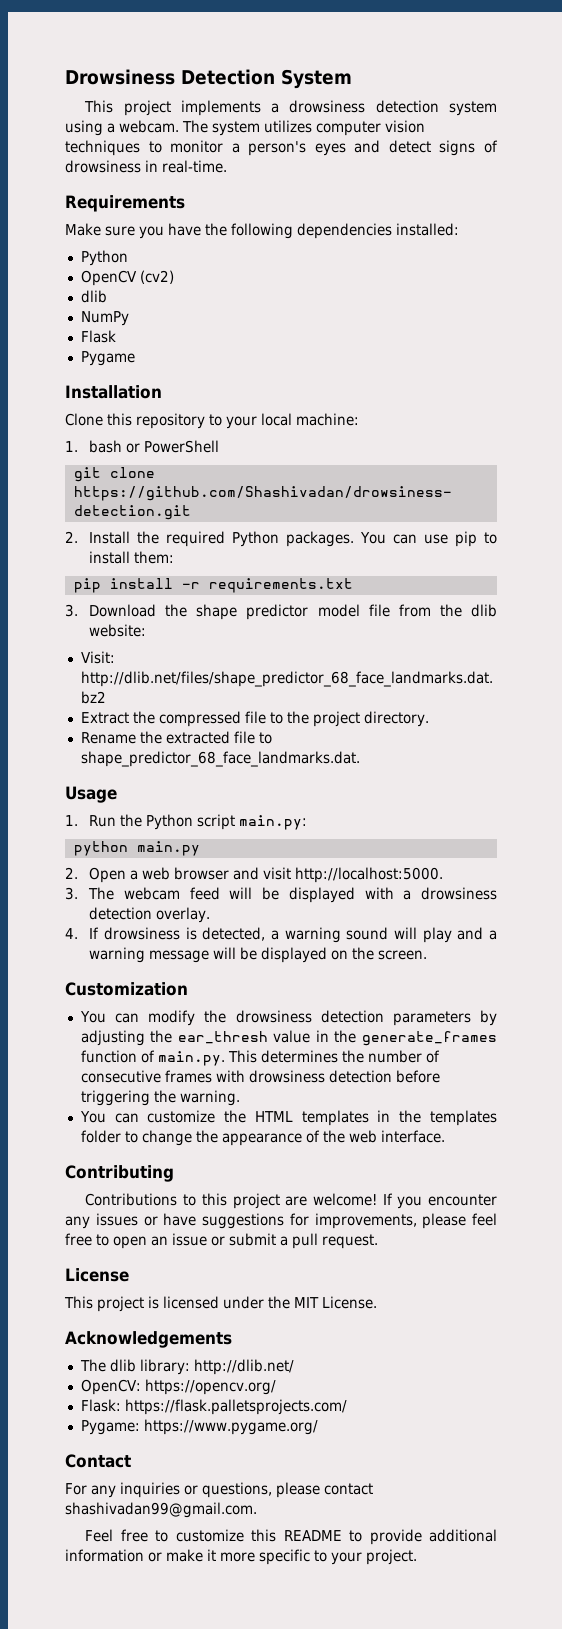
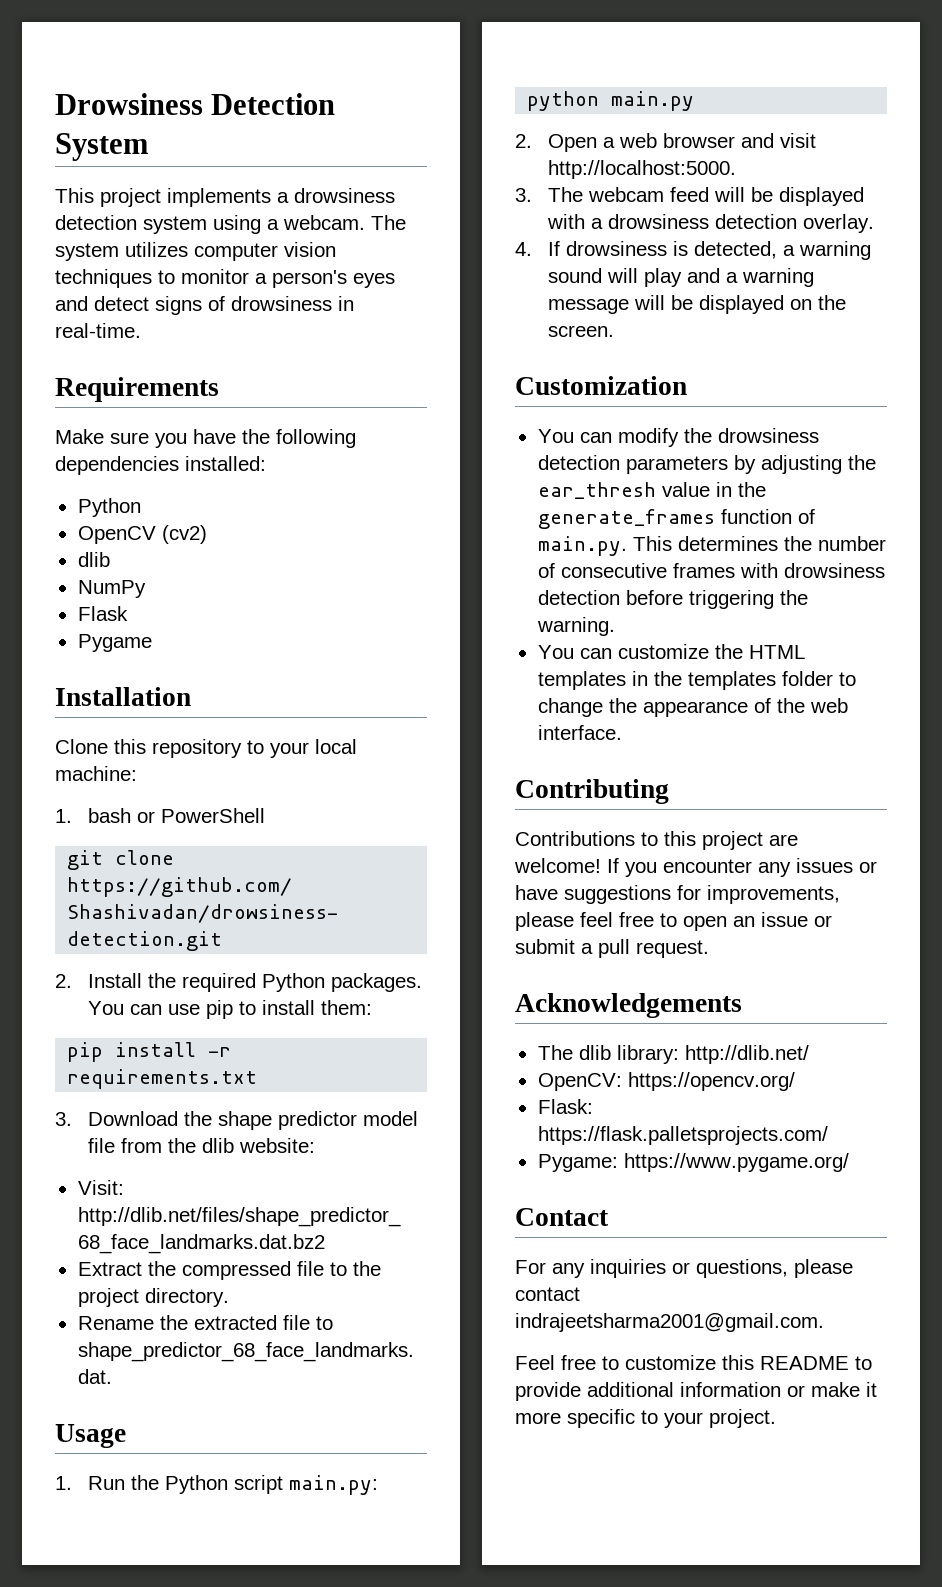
- License
- This project is licensed under the MIT License.
- For any inquiries or questions, please contact shashivadan99@gmail.com.
+ For any inquiries or questions, please contact indrajeetsharma2001@gmail.com.

